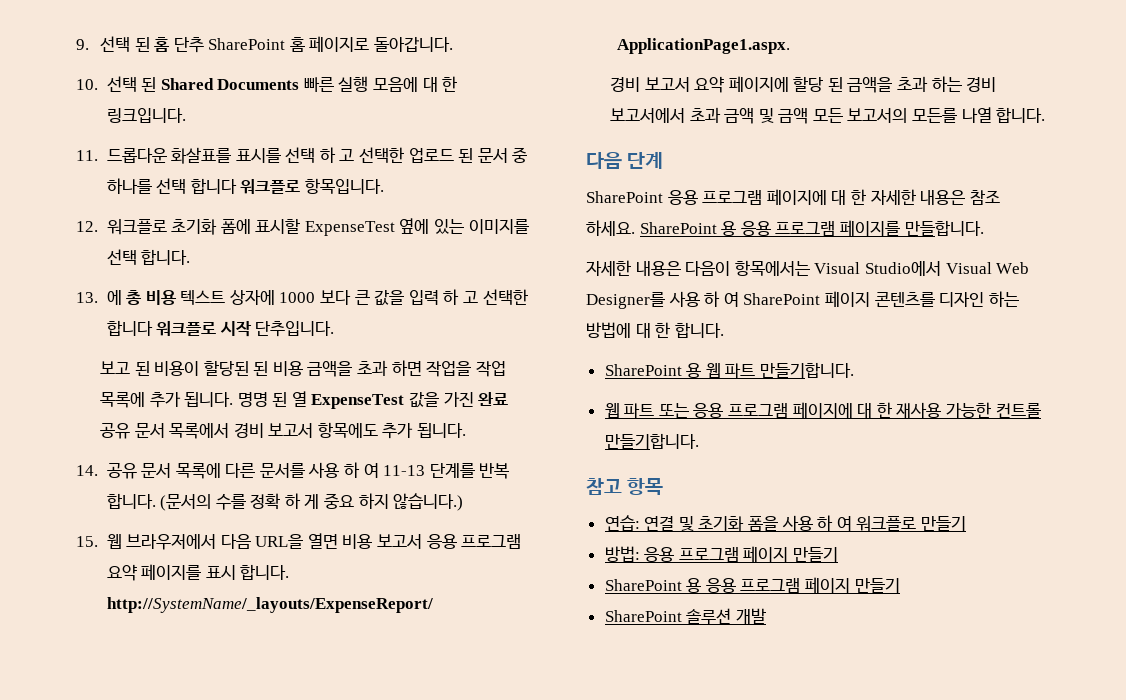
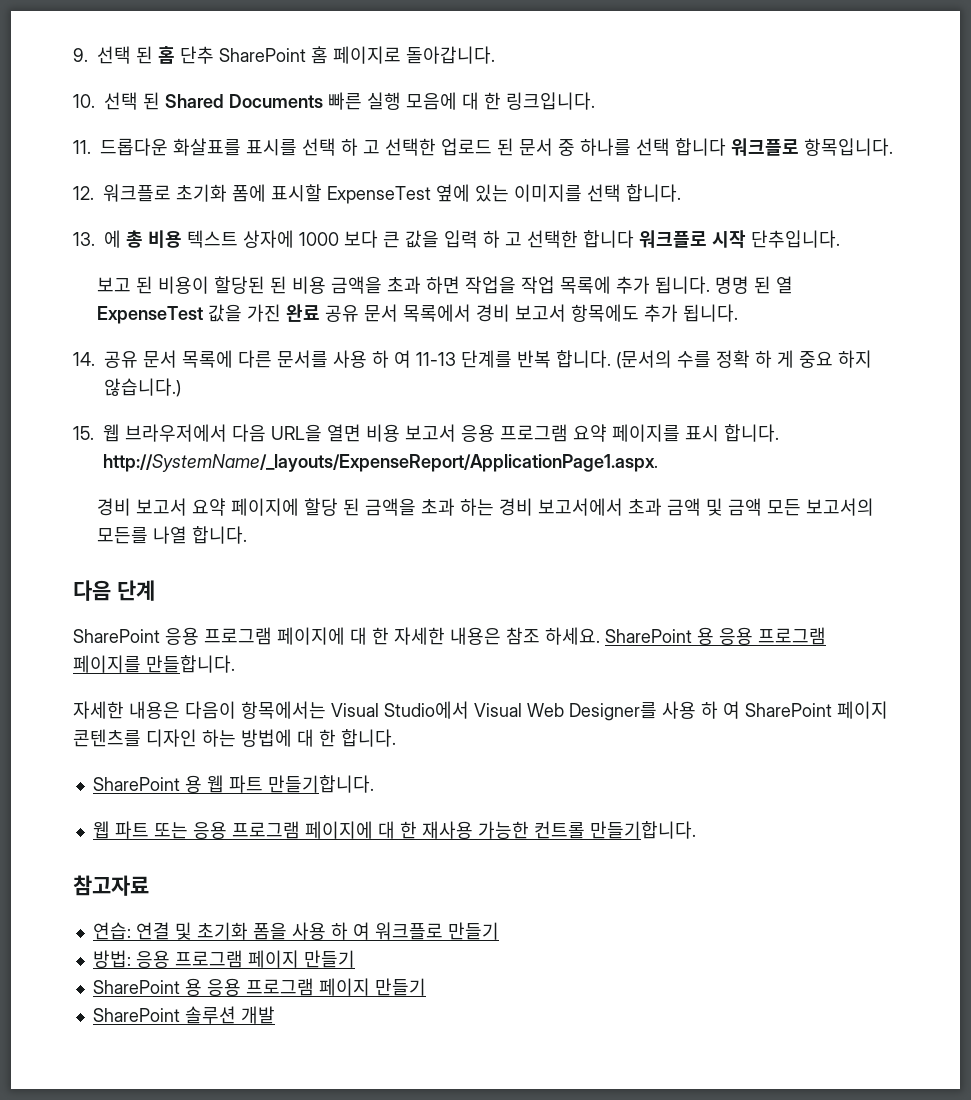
- 참고 항목
+ 참고자료

